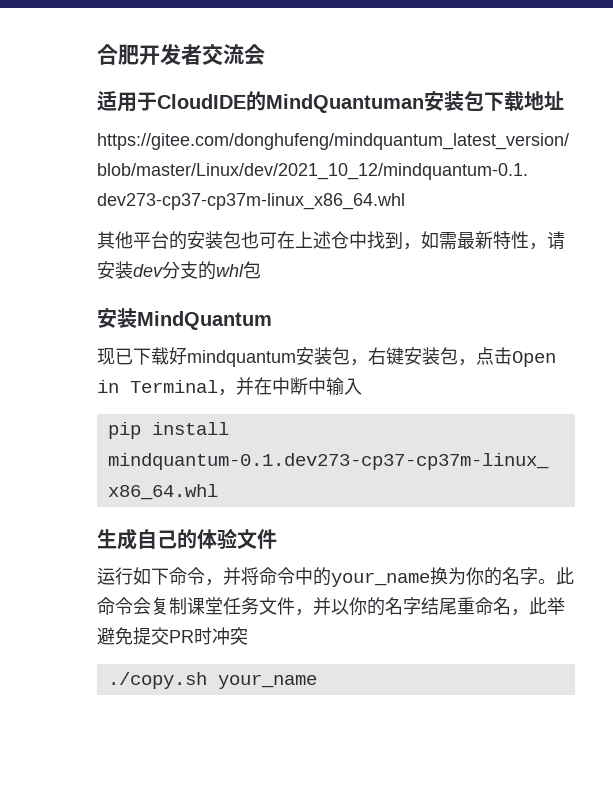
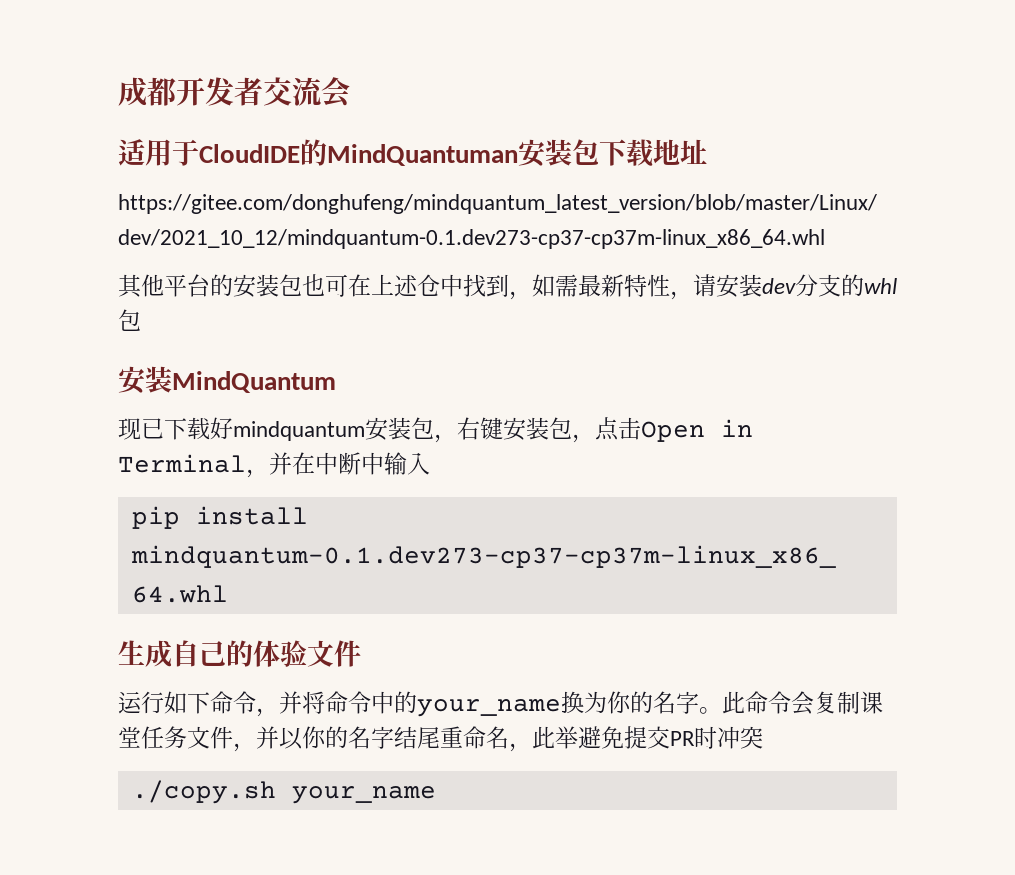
- 合肥开发者交流会
+ 成都开发者交流会

